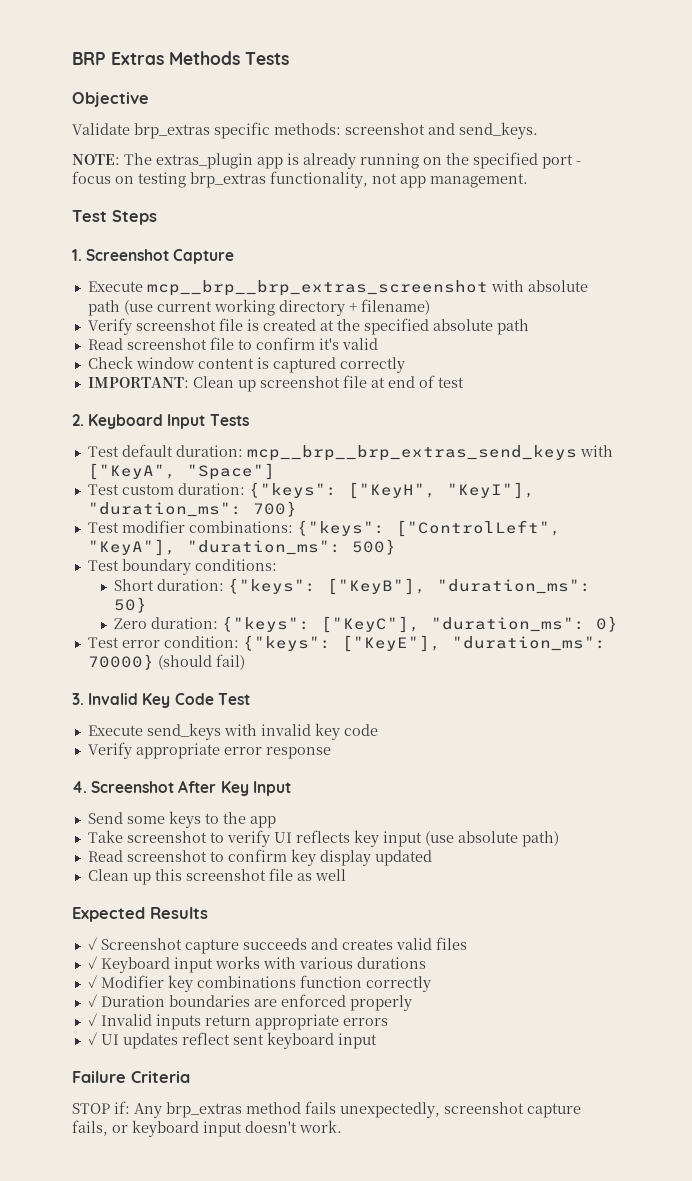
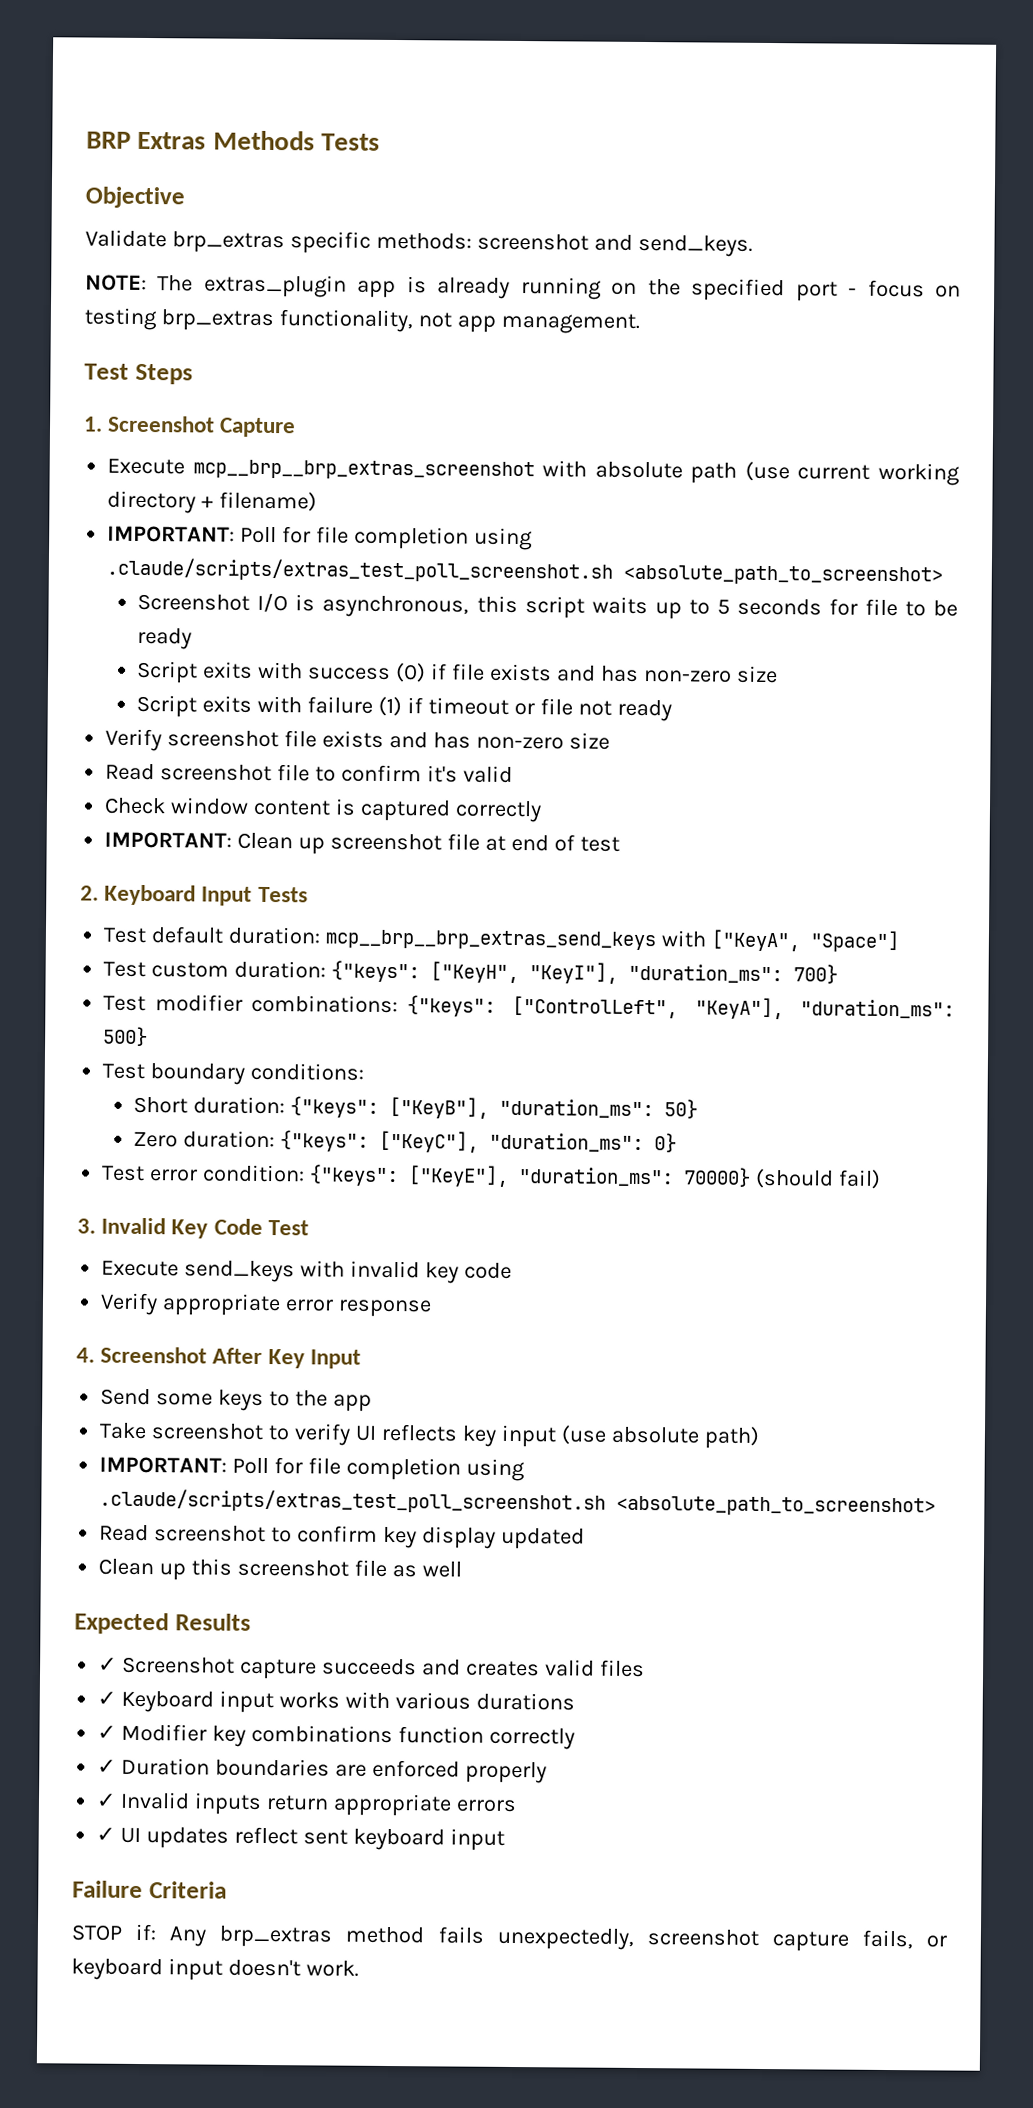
  Execute mcp__brp__brp_extras_screenshot with absolute path (use current working directory + filename)
- Verify screenshot file is created at the specified absolute path
+ IMPORTANT: Poll for file completion using .claude/scripts/extras_test_poll_screenshot.sh <absolute_path_to_screenshot>
+ Screenshot I/O is asynchronous, this script waits up to 5 seconds for file to be ready
+ Script exits with success (0) if file exists and has non-zero size
+ Script exits with failure (1) if timeout or file not ready
+ Verify screenshot file exists and has non-zero size
  Take screenshot to verify UI reflects key input (use absolute path)
+ IMPORTANT: Poll for file completion using .claude/scripts/extras_test_poll_screenshot.sh <absolute_path_to_screenshot>

